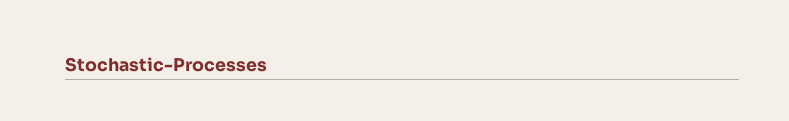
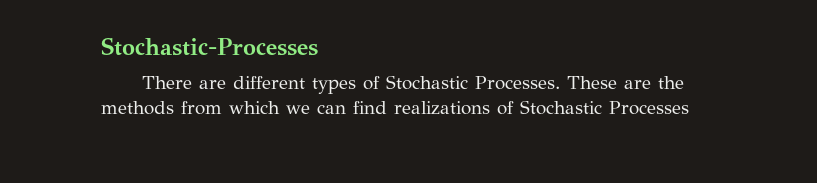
+ There are different types of Stochastic Processes. These are the methods from which we can find realizations of Stochastic Processes

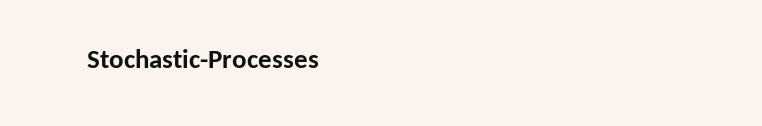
- There are different types of Stochastic Processes. These are the methods from which we can find realizations of Stochastic Processes

